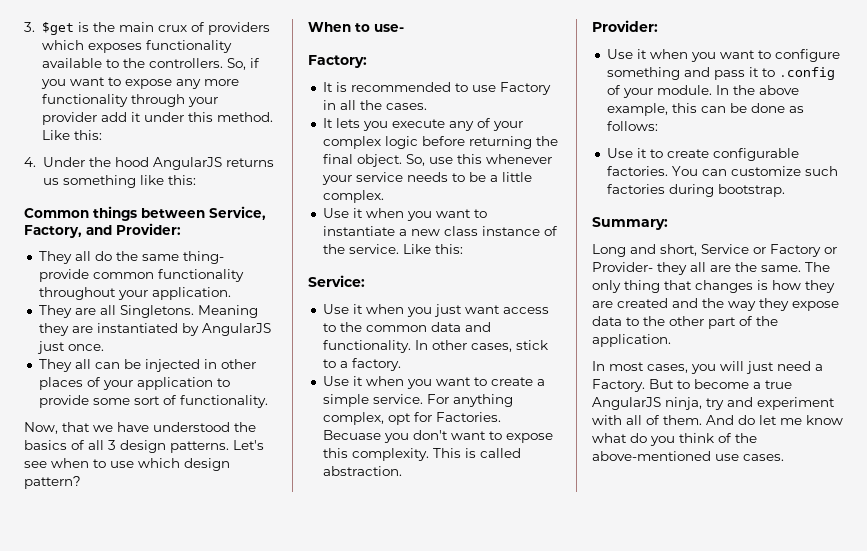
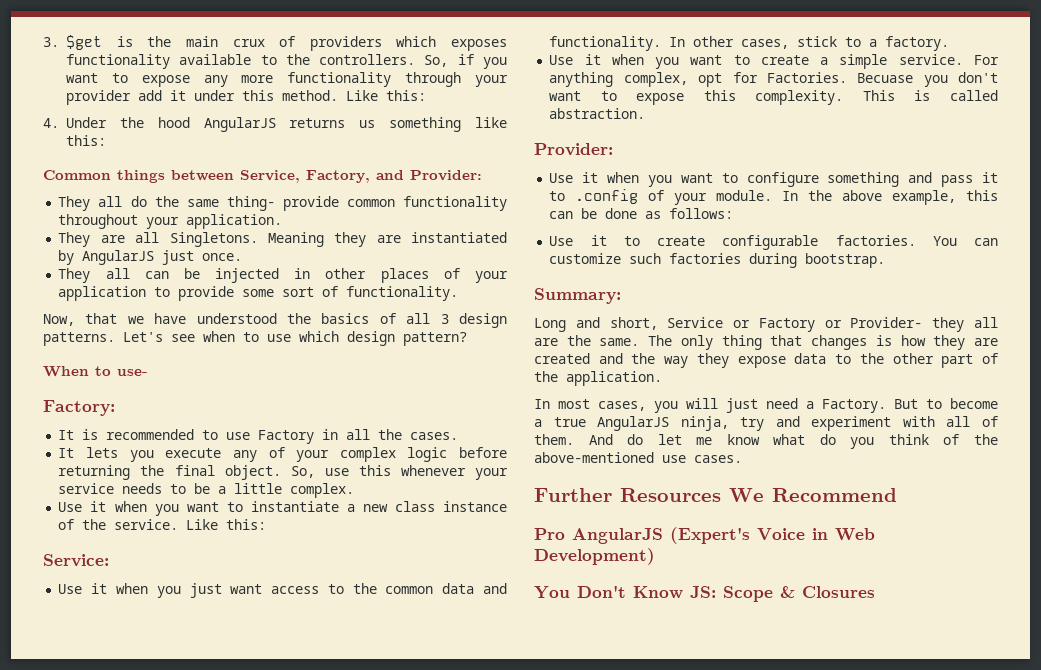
+ Further Resources We Recommend
+ Pro AngularJS (Expert's Voice in Web Development)
+ You Don't Know JS: Scope & Closures

